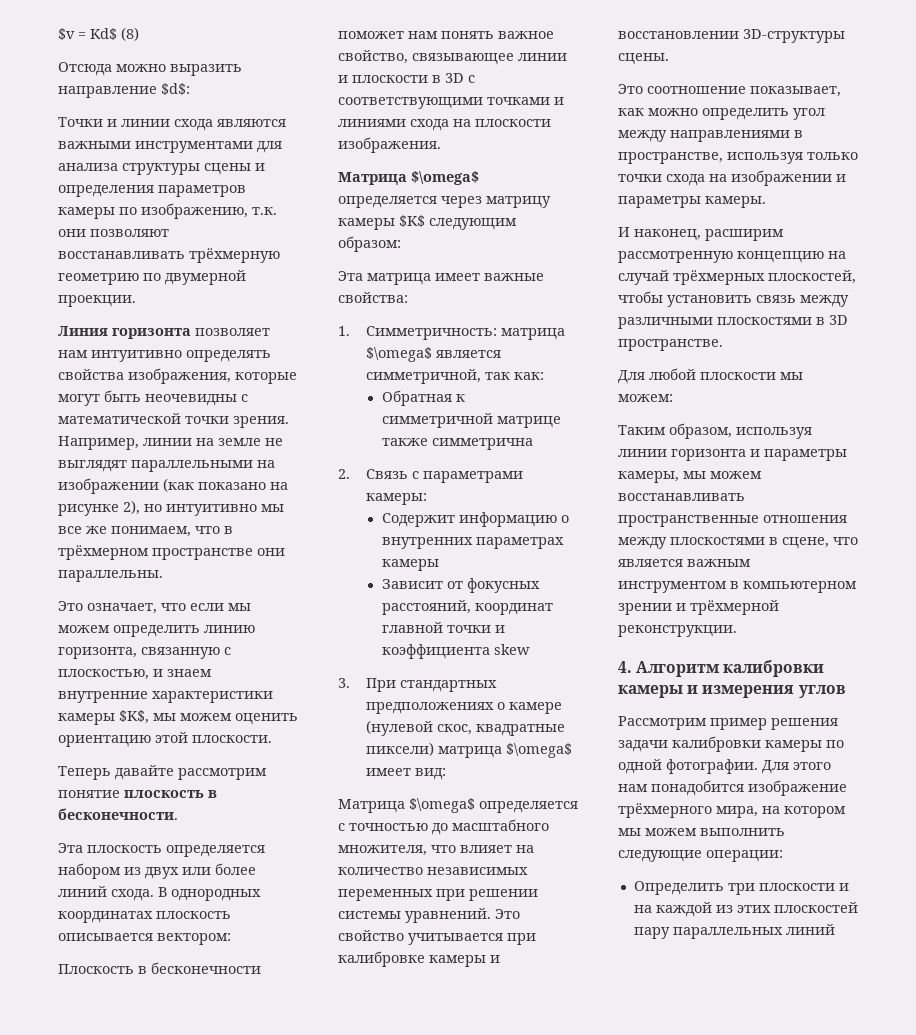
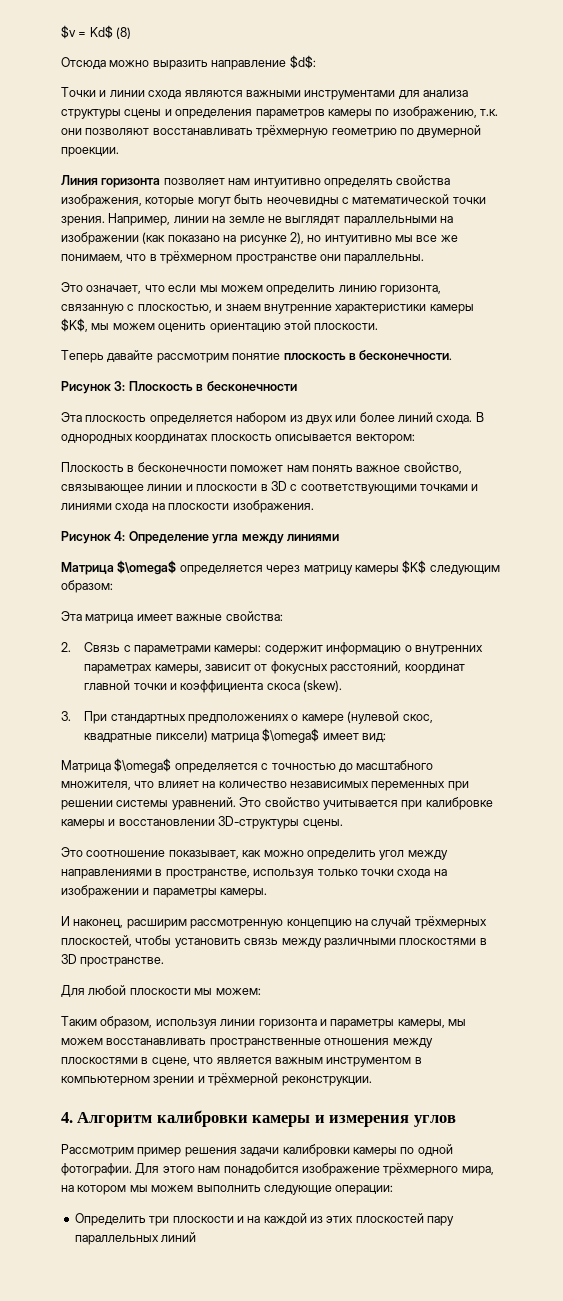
+ Рисунок 3: Плоскость в бесконечности
+ Рисунок 4: Определение угла между линиями
- 1. Симметричность: матрица $\omega$ является симметричной, так как:
- Обратная к симметричной матрице также симметрична
- 2. Связь с параметрами камеры:
- Содержит информацию о внутренних параметрах камеры
- Зависит от фокусных расстояний, координат главной точки и коэффициента skew
+ 2. Связь с параметрами камеры: содержит информацию о внутренних параметрах камеры, зависит от фокусных расстояний, координат главной точки и коэффициента скоса (skew).

